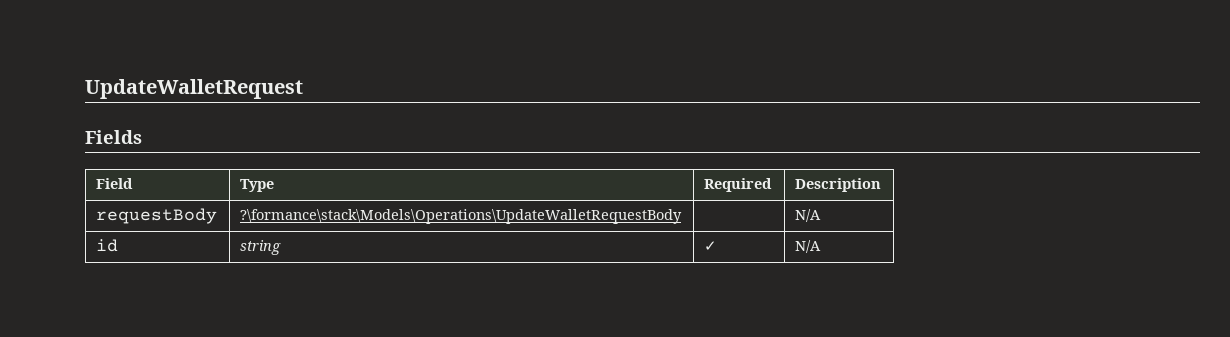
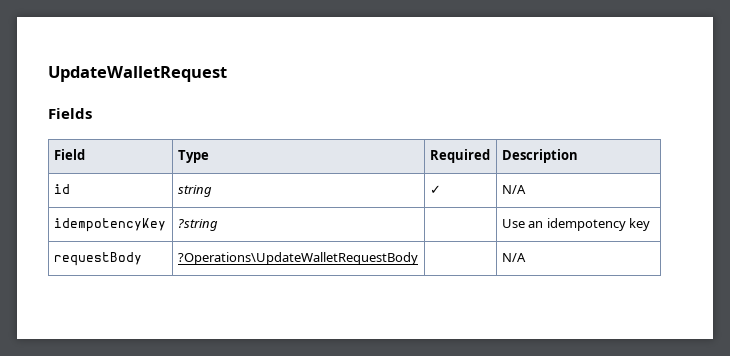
- requestBody | ?\formance\stack\Models\Operations\UpdateWalletRequestBody | | N/A
+ idempotencyKey | ?string | | Use an idempotency key
+ requestBody | ?Operations\UpdateWalletRequestBody | | N/A

